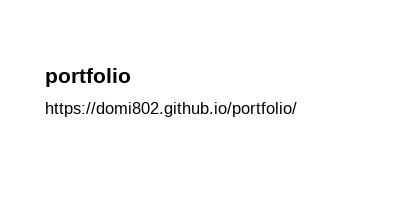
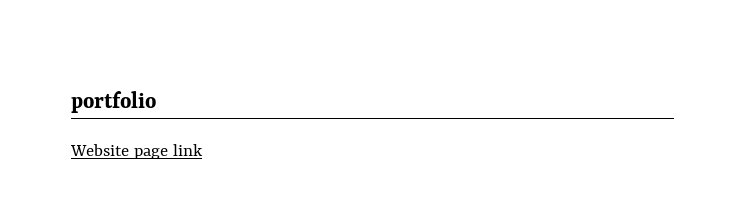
- https://domi802.github.io/portfolio/
+ Website page link

